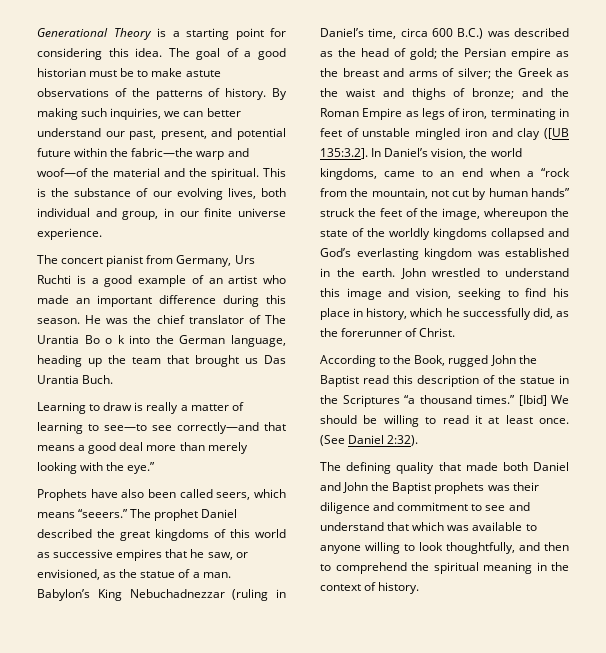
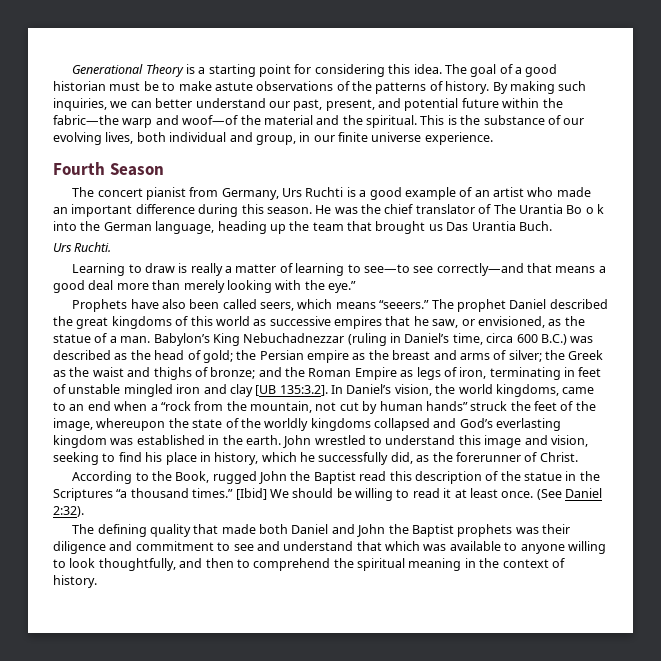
+ Fourth Season
+ Urs Ruchti.
- and the Roman Empire as legs of iron, terminating in feet of unstable mingled iron and clay ([UB 135:3.2]. In Daniel’s vision, the world kingdoms, came to an end when a “rock from the mountain, not cut by human hands” struck the feet of the image, whereupon the state of the worldly kingdoms collapsed and God’s everlasting kingdom was established in the earth.
+ and the Roman Empire as legs of iron, terminating in feet of unstable mingled iron and clay [UB 135:3.2]. In Daniel’s vision, the world kingdoms, came to an end when a “rock from the mountain, not cut by human hands” struck the feet of the image, whereupon the state of the worldly kingdoms collapsed and God’s everlasting kingdom was established in the earth.

